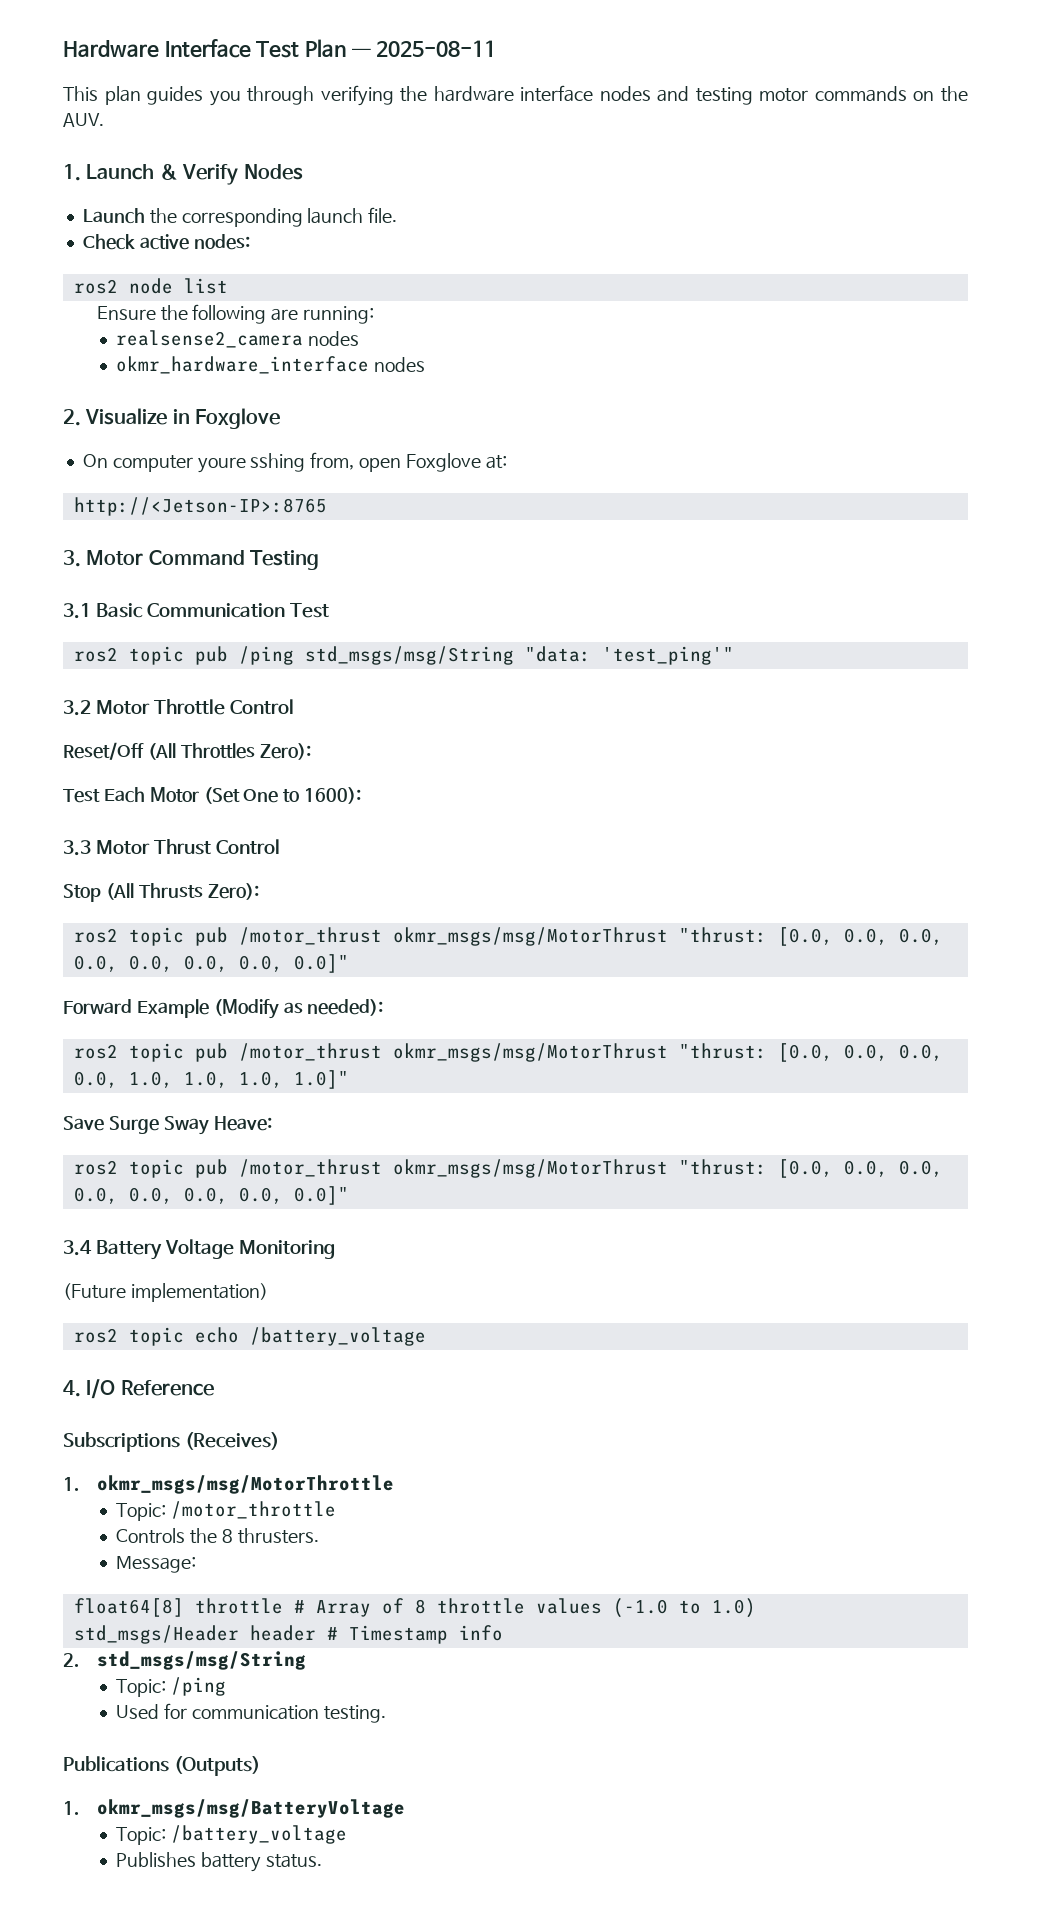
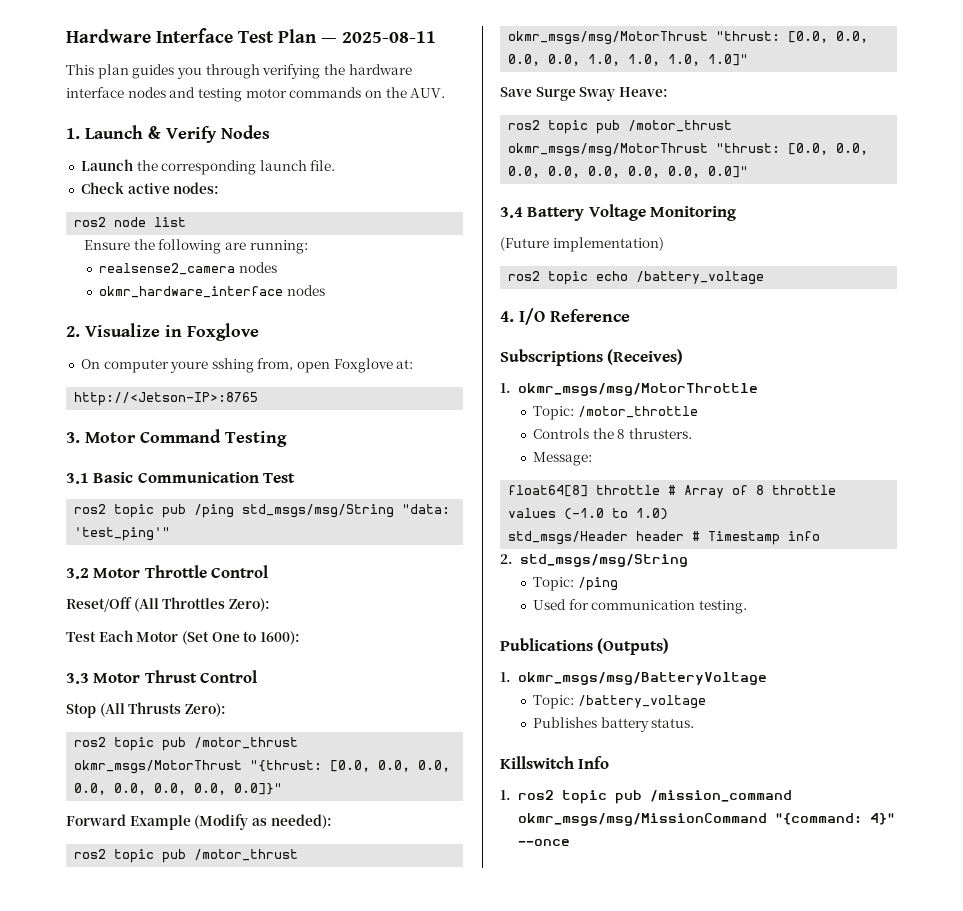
  Stop (All Thrusts Zero):
- ros2 topic pub /motor_thrust okmr_msgs/msg/MotorThrust "thrust: [0.0, 0.0, 0.0, 0.0, 0.0, 0.0, 0.0, 0.0]"
+ ros2 topic pub /motor_thrust okmr_msgs/MotorThrust "{thrust: [0.0, 0.0, 0.0, 0.0, 0.0, 0.0, 0.0, 0.0]}"
+ Killswitch Info
+ 1. ros2 topic pub /mission_command okmr_msgs/msg/MissionCommand "{command: 4}" --once

